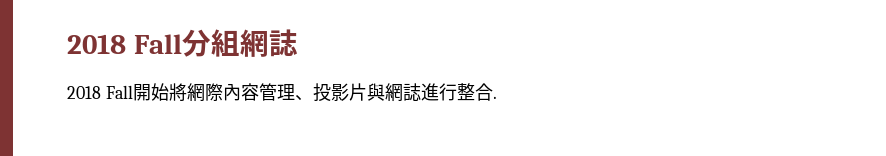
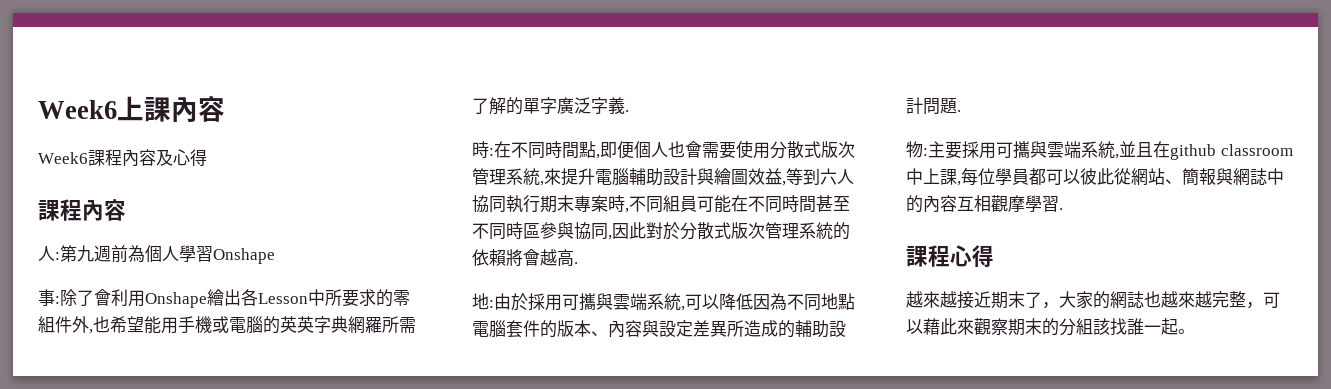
- 2018 Fall分組網誌
- 2018 Fall開始將網際內容管理、投影片與網誌進行整合.
+ Week6上課內容
+ Week6課程內容及心得
+ 課程內容
+ 人:第九週前為個人學習Onshape
+ 事:除了會利用Onshape繪出各Lesson中所要求的零組件外,也希望能用手機或電腦的英英字典網羅所需了解的單字廣泛字義.
+ 時:在不同時間點,即便個人也會需要使用分散式版次管理系統,來提升電腦輔助設計與繪圖效益,等到六人協同執行期末專案時,不同組員可能在不同時間甚至不同時區參與協同,因此對於分散式版次管理系統的依賴將會越高.
+ 地:由於採用可攜與雲端系統,可以降低因為不同地點電腦套件的版本、內容與設定差異所造成的輔助設計問題.
+ 物:主要採用可攜與雲端系統,並且在github classroom中上課,每位學員都可以彼此從網站、簡報與網誌中的內容互相觀摩學習.
+ 課程心得
+ 越來越接近期末了，大家的網誌也越來越完整，可以藉此來觀察期末的分組該找誰一起。

